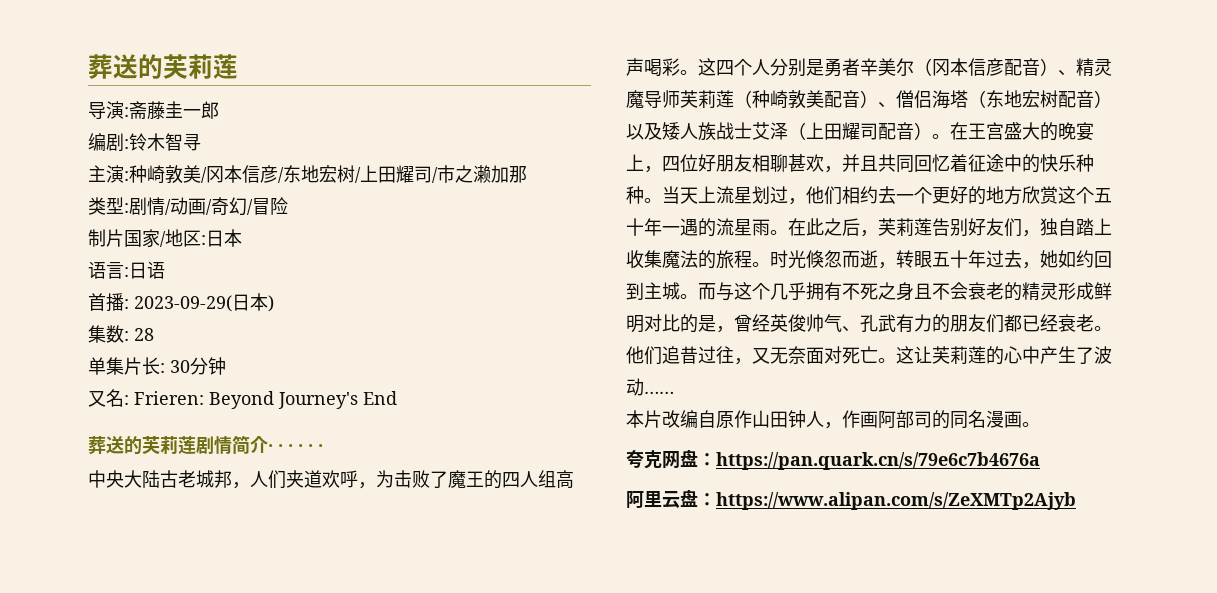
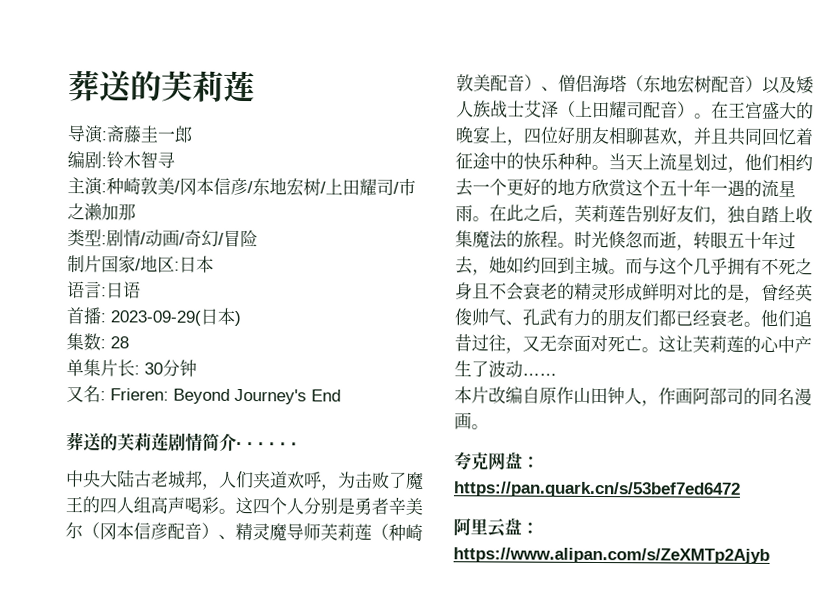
- 夸克网盘：https://pan.quark.cn/s/79e6c7b4676a
+ 夸克网盘：https://pan.quark.cn/s/53bef7ed6472

